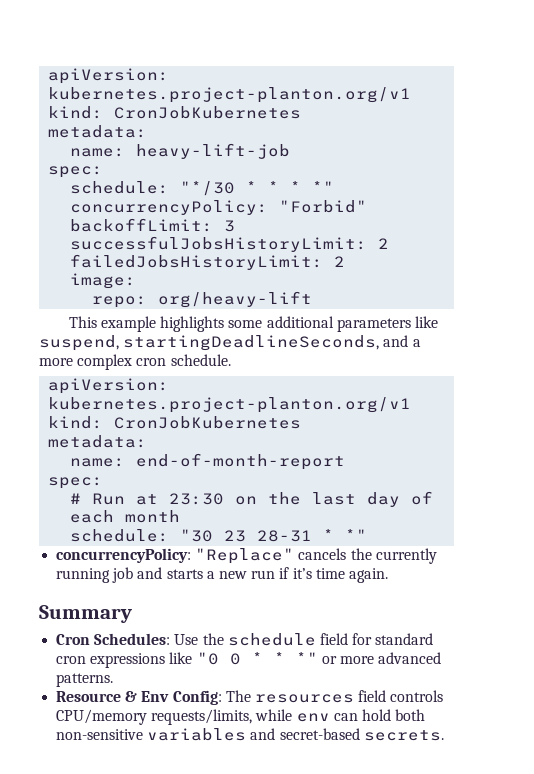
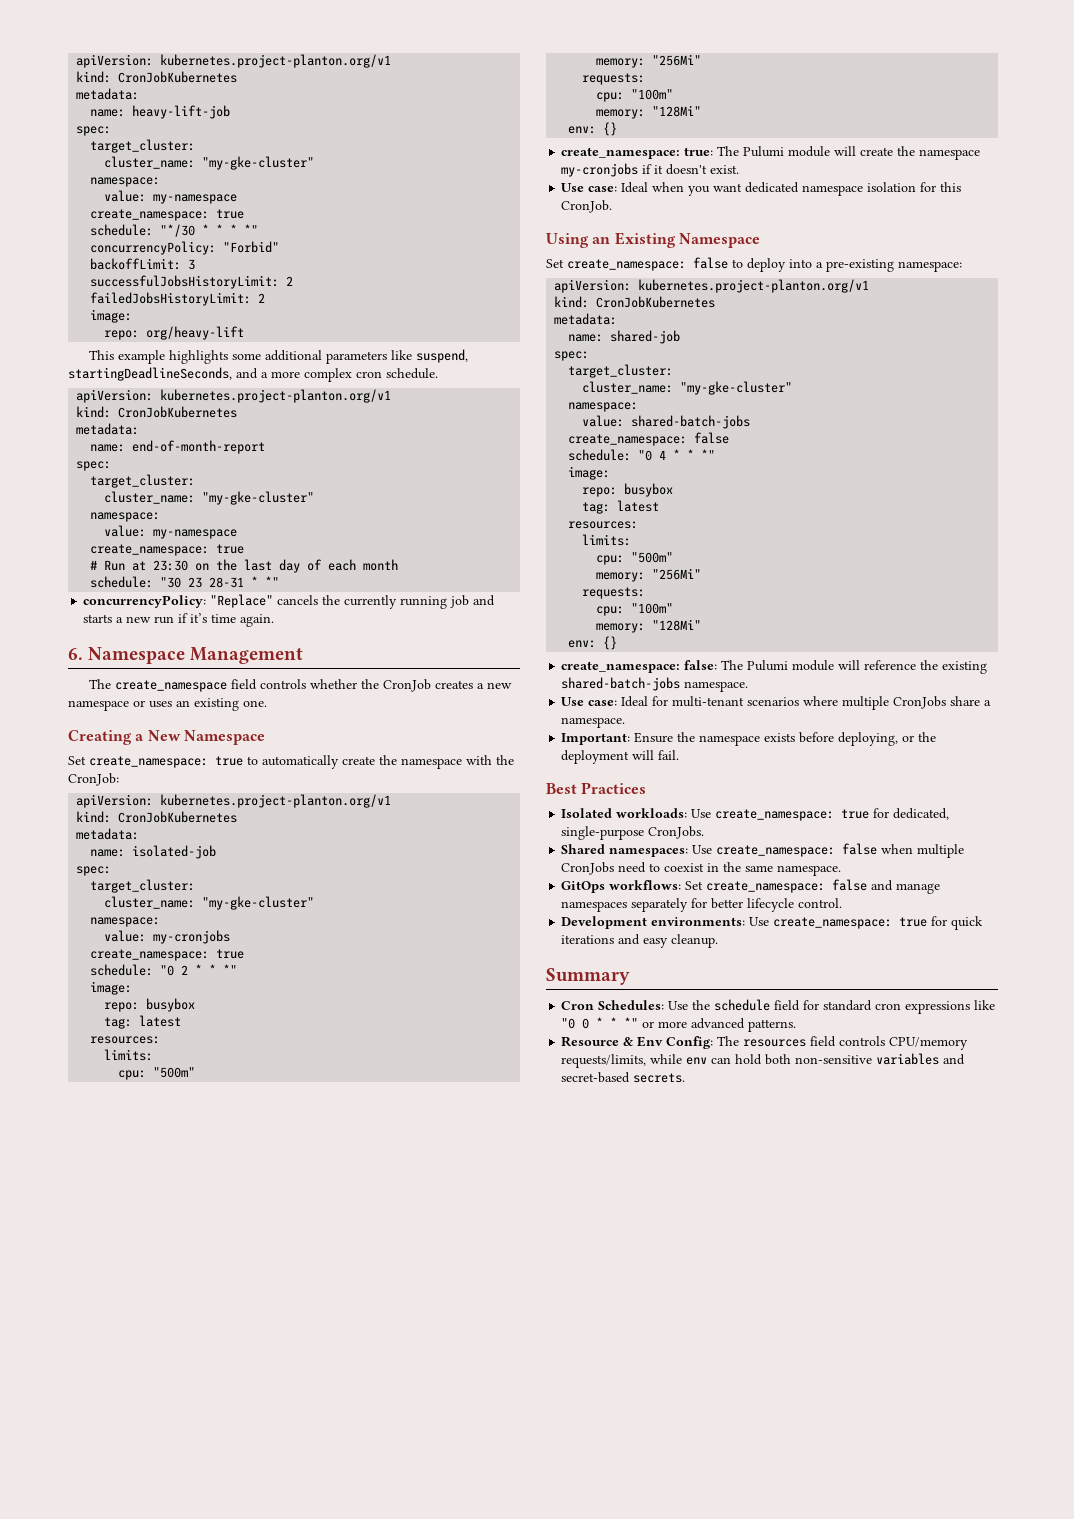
  name: heavy-lift-job
  spec:
+ target_cluster:
+ cluster_name: "my-gke-cluster"
+ namespace:
+ value: my-namespace
+ create_namespace: true
  name: end-of-month-report
  spec:
+ target_cluster:
+ cluster_name: "my-gke-cluster"
+ namespace:
+ value: my-namespace
+ create_namespace: true
+ 6. Namespace Management
+ The create_namespace field controls whether the CronJob creates a new namespace or uses an existing one.
+ Creating a New Namespace
+ Set create_namespace: true to automatically create the namespace with the CronJob:
+ apiVersion: kubernetes.project-planton.org/v1
+ kind: CronJobKubernetes
+ metadata:
+ name: isolated-job
+ spec:
+ target_cluster:
+ cluster_name: "my-gke-cluster"
+ namespace:
+ value: my-cronjobs
+ create_namespace: true
+ schedule: "0 2 * * *"
+ image:
+ repo: busybox
+ tag: latest
+ resources:
+ limits:
+ cpu: "500m"
+ memory: "256Mi"
+ requests:
+ cpu: "100m"
+ memory: "128Mi"
+ env: {}
+ create_namespace: true: The Pulumi module will create the namespace my-cronjobs if it doesn't exist.
+ Use case: Ideal when you want dedicated namespace isolation for this CronJob.
+ Using an Existing Namespace
+ Set create_namespace: false to deploy into a pre-existing namespace:
+ apiVersion: kubernetes.project-planton.org/v1
+ kind: CronJobKubernetes
+ metadata:
+ name: shared-job
+ spec:
+ target_cluster:
+ cluster_name: "my-gke-cluster"
+ namespace:
+ value: shared-batch-jobs
+ create_namespace: false
+ schedule: "0 4 * * *"
+ image:
+ repo: busybox
+ tag: latest
+ resources:
+ limits:
+ cpu: "500m"
+ memory: "256Mi"
+ requests:
+ cpu: "100m"
+ memory: "128Mi"
+ env: {}
+ create_namespace: false: The Pulumi module will reference the existing shared-batch-jobs namespace.
+ Use case: Ideal for multi-tenant scenarios where multiple CronJobs share a namespace.
+ Important: Ensure the namespace exists before deploying, or the deployment will fail.
+ Best Practices
+ Isolated workloads: Use create_namespace: true for dedicated, single-purpose CronJobs.
+ Shared namespaces: Use create_namespace: false when multiple CronJobs need to coexist in the same namespace.
+ GitOps workflows: Set create_namespace: false and manage namespaces separately for better lifecycle control.
+ Development environments: Use create_namespace: true for quick iterations and easy cleanup.

